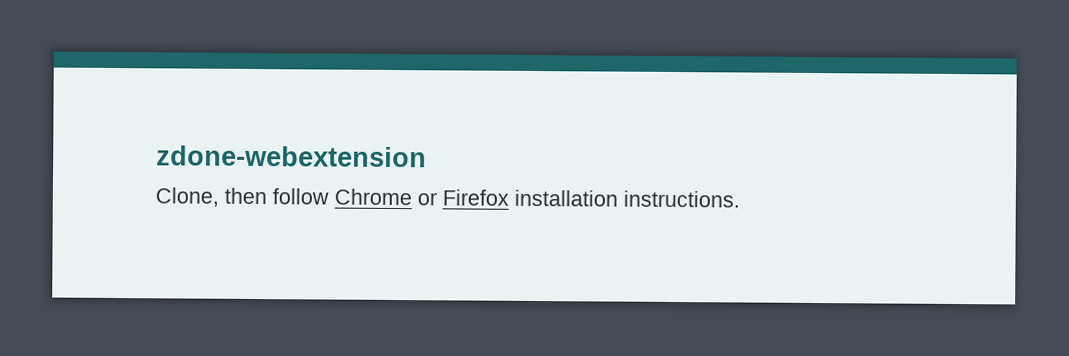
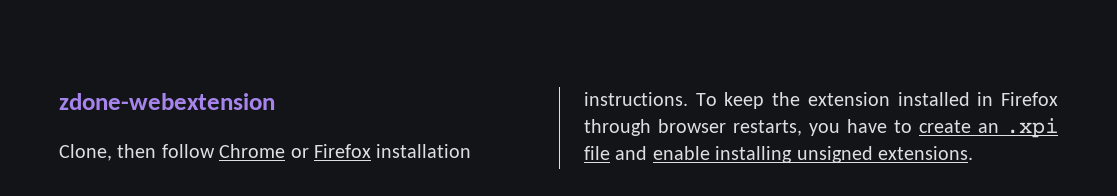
+ To keep the extension installed in Firefox through browser restarts, you have to create an .xpi file and enable installing unsigned extensions.

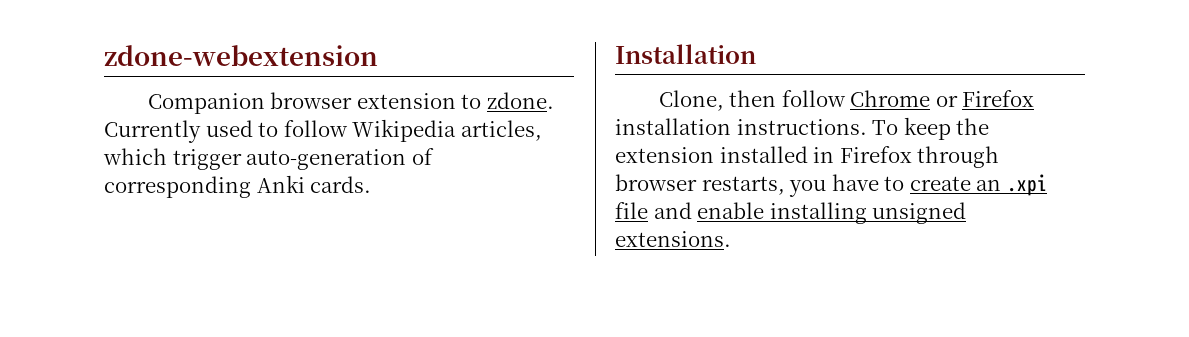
+ Companion browser extension to zdone. Currently used to follow Wikipedia articles, which trigger auto-generation of corresponding Anki cards.
+ Installation

